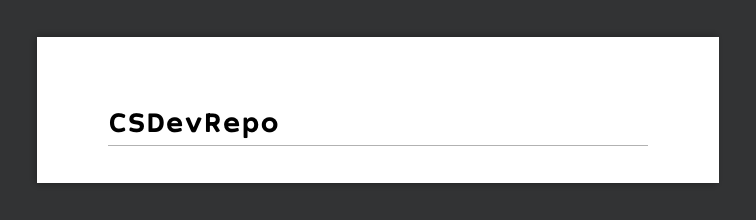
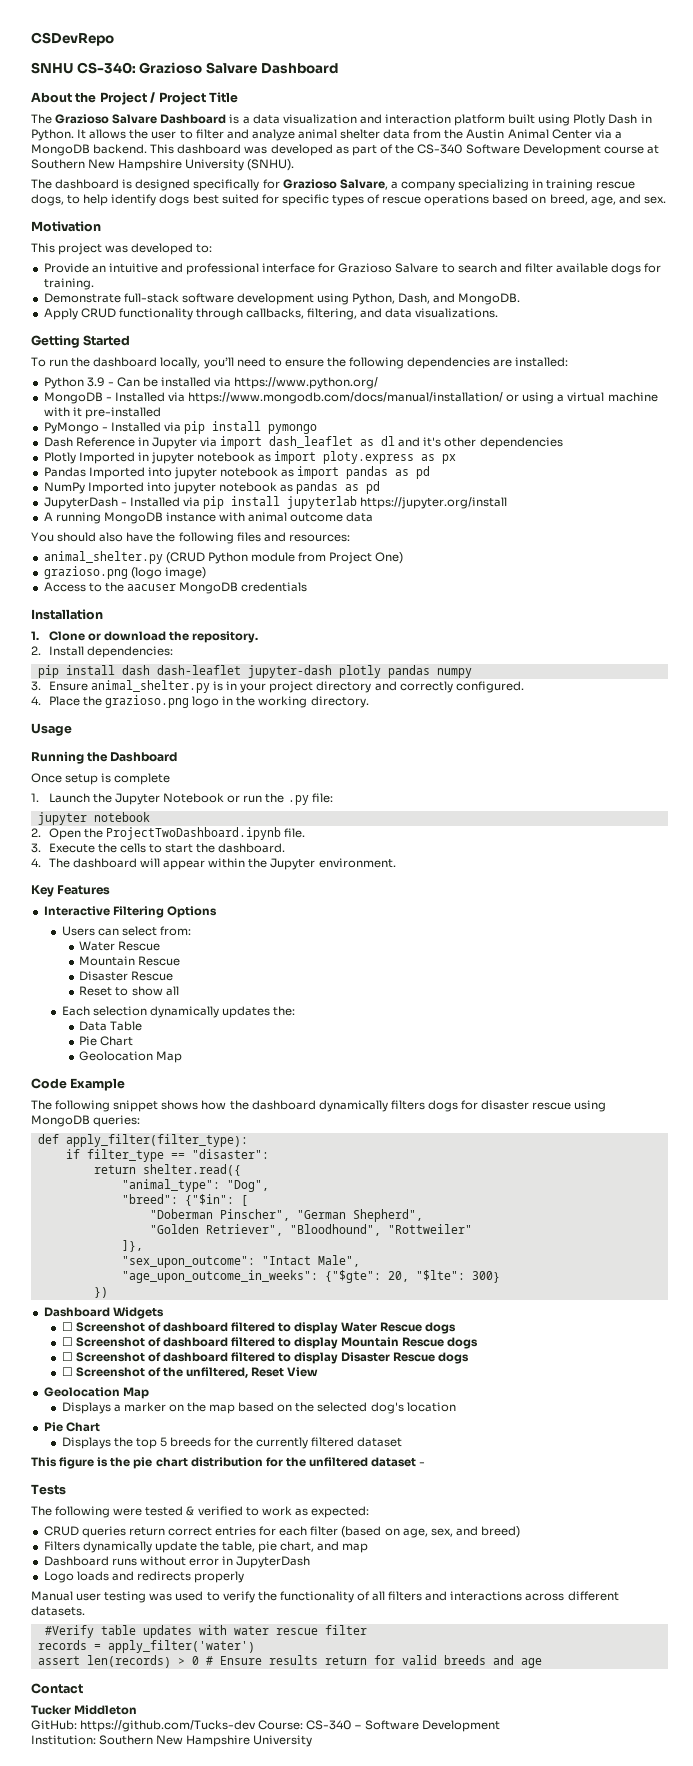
+ SNHU CS-340: Grazioso Salvare Dashboard
+ About the Project / Project Title
+ The Grazioso Salvare Dashboard is a data visualization and interaction platform built using Plotly Dash in Python. It allows the user to filter and analyze animal shelter data from the Austin Animal Center via a MongoDB backend. This dashboard was developed as part of the CS-340 Software Development course at Southern New Hampshire University (SNHU).
+ The dashboard is designed specifically for Grazioso Salvare, a company specializing in training rescue dogs, to help identify dogs best suited for specific types of rescue operations based on breed, age, and sex.
+ Motivation
+ This project was developed to:
+ Provide an intuitive and professional interface for Grazioso Salvare to search and filter available dogs for training.
+ Demonstrate full-stack software development using Python, Dash, and MongoDB.
+ Apply CRUD functionality through callbacks, filtering, and data visualizations.
+ Getting Started
+ To run the dashboard locally, you’ll need to ensure the following dependencies are installed:
+ Python 3.9 - Can be installed via https://www.python.org/
+ MongoDB - Installed via https://www.mongodb.com/docs/manual/installation/ or using a virtual machine with it pre-installed
+ PyMongo - Installed via pip install pymongo
+ Dash Reference in Jupyter via import dash_leaflet as dl and it's other dependencies
+ Plotly Imported in jupyter notebook as import ploty.express as px
+ Pandas Imported into jupyter notebook as import pandas as pd
+ NumPy Imported into jupyter notebook as pandas as pd
+ JupyterDash - Installed via pip install jupyterlab https://jupyter.org/install
+ A running MongoDB instance with animal outcome data
+ You should also have the following files and resources:
+ animal_shelter.py (CRUD Python module from Project One)
+ grazioso.png (logo image)
+ Access to the aacuser MongoDB credentials
+ Installation
+ 1. Clone or download the repository.
+ 2. Install dependencies:
+ pip install dash dash-leaflet jupyter-dash plotly pandas numpy
+ 3. Ensure animal_shelter.py is in your project directory and correctly configured.
+ 4. Place the grazioso.png logo in the working directory.
+ Usage
+ Running the Dashboard
+ Once setup is complete
+ 1. Launch the Jupyter Notebook or run the .py file:
+ jupyter notebook
+ 2. Open the ProjectTwoDashboard.ipynb file.
+ 3. Execute the cells to start the dashboard.
+ 4. The dashboard will appear within the Jupyter environment.
+ Key Features
+ Interactive Filtering Options
+ Users can select from:
+ Water Rescue
+ Mountain Rescue
+ Disaster Rescue
+ Reset to show all
+ Each selection dynamically updates the:
+ Data Table
+ Pie Chart
+ Geolocation Map
+ Code Example
+ The following snippet shows how the dashboard dynamically filters dogs for disaster rescue using MongoDB queries:
+ def apply_filter(filter_type):
+ if filter_type == "disaster":
+ return shelter.read({
+ "animal_type": "Dog",
+ "breed": {"$in": [
+ "Doberman Pinscher", "German Shepherd",
+ "Golden Retriever", "Bloodhound", "Rottweiler"
+ ]},
+ "sex_upon_outcome": "Intact Male",
+ "age_upon_outcome_in_weeks": {"$gte": 20, "$lte": 300}
+ })
+ Dashboard Widgets
+ ☐ Screenshot of dashboard filtered to display Water Rescue dogs
+ ☐ Screenshot of dashboard filtered to display Mountain Rescue dogs
+ ☐ Screenshot of dashboard filtered to display Disaster Rescue dogs
+ ☐ Screenshot of the unfiltered, Reset View
+ Geolocation Map
+ Displays a marker on the map based on the selected dog's location
+ Pie Chart
+ Displays the top 5 breeds for the currently filtered dataset
+ This figure is the pie chart distribution for the unfiltered dataset -
+ Tests
+ The following were tested & verified to work as expected:
+ CRUD queries return correct entries for each filter (based on age, sex, and breed)
+ Filters dynamically update the table, pie chart, and map
+ Dashboard runs without error in JupyterDash
+ Logo loads and redirects properly
+ Manual user testing was used to verify the functionality of all filters and interactions across different datasets.
+ #Verify table updates with water rescue filter
+ records = apply_filter('water')
+ assert len(records) > 0 # Ensure results return for valid breeds and age
+ Contact
+ Tucker Middleton
+ GitHub: https://github.com/Tucks-dev Course: CS-340 – Software Development
+ Institution: Southern New Hampshire University

